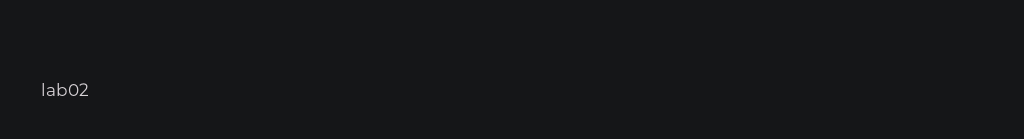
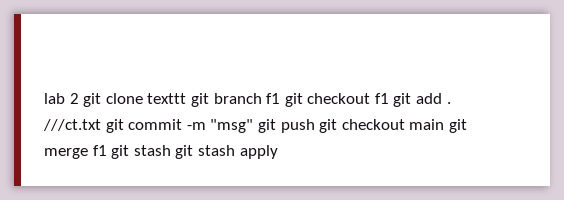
- lab02
+ lab 2 git clone texttt git branch f1 git checkout f1 git add . ///ct.txt git commit -m "msg" git push git checkout main git merge f1 git stash git stash apply

